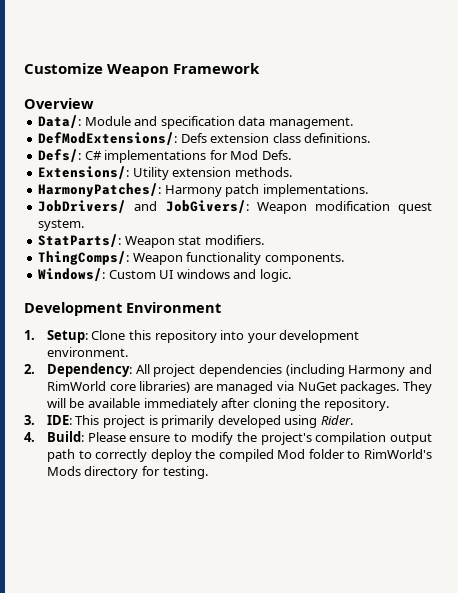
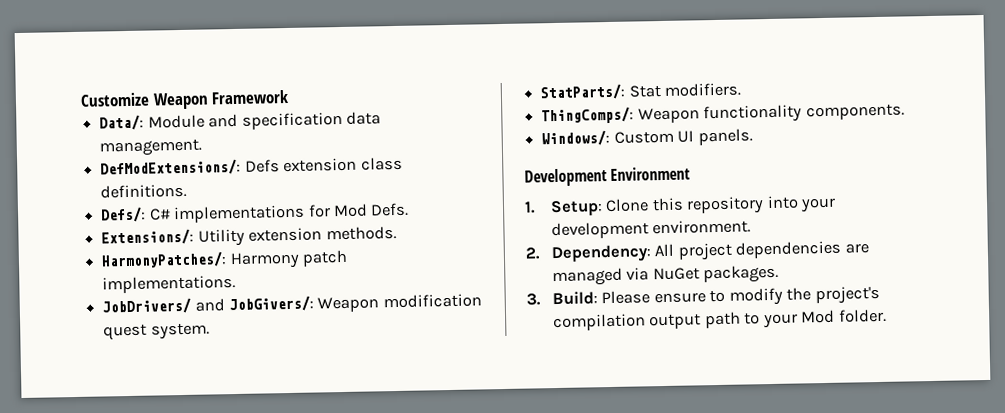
- Overview
- StatParts/: Weapon stat modifiers.
+ StatParts/: Stat modifiers.
- Windows/: Custom UI windows and logic.
+ Windows/: Custom UI panels.
- 2. Dependency: All project dependencies (including Harmony and RimWorld core libraries) are managed via NuGet packages. They will be available immediately after cloning the repository.
- 3. IDE: This project is primarily developed using Rider.
- 4. Build: Please ensure to modify the project's compilation output path to correctly deploy the compiled Mod folder to RimWorld's Mods directory for testing.
+ 2. Dependency: All project dependencies are managed via NuGet packages.
+ 3. Build: Please ensure to modify the project's compilation output path to your Mod folder.

